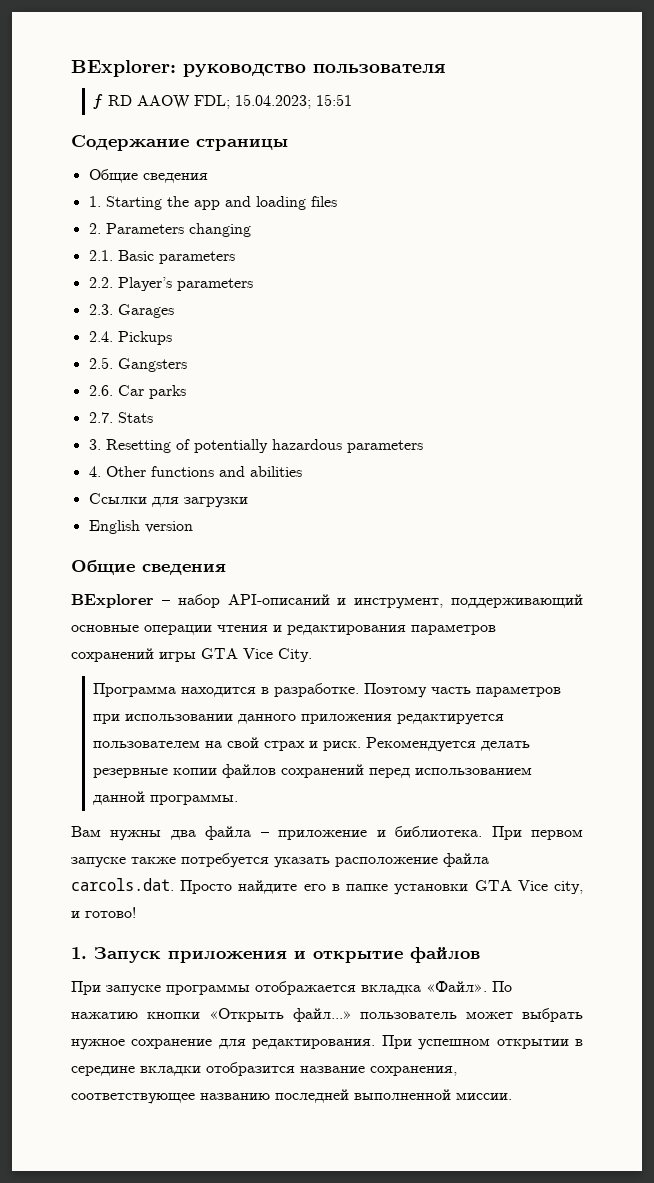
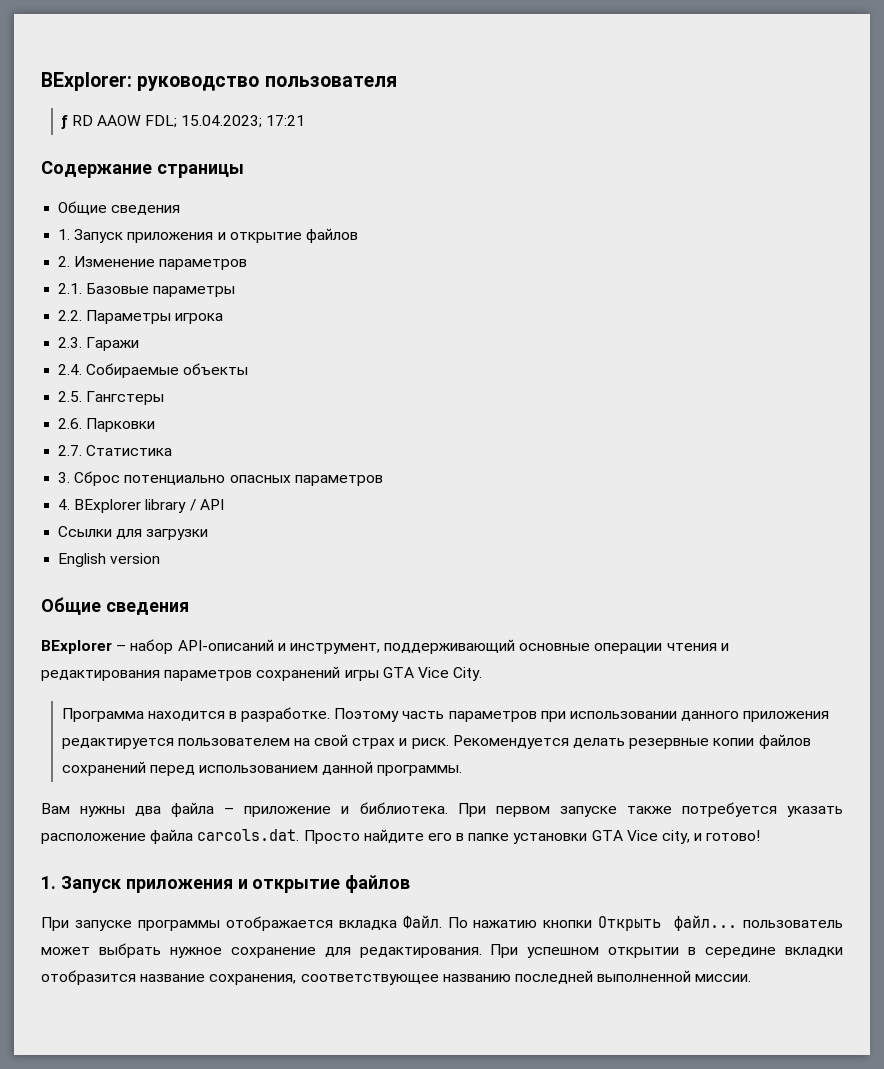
- ƒ RD AAOW FDL; 15.04.2023; 15:51
+ ƒ RD AAOW FDL; 15.04.2023; 17:21
  Содержание страницы
  Общие сведения
- 1. Starting the app and loading files
+ 1. Запуск приложения и открытие файлов
- 2. Parameters changing
+ 2. Изменение параметров
- 2.1. Basic parameters
+ 2.1. Базовые параметры
- 2.2. Player’s parameters
+ 2.2. Параметры игрока
- 2.3. Garages
+ 2.3. Гаражи
- 2.4. Pickups
+ 2.4. Собираемые объекты
- 2.5. Gangsters
+ 2.5. Гангстеры
- 2.6. Car parks
+ 2.6. Парковки
- 2.7. Stats
+ 2.7. Статистика
- 3. Resetting of potentially hazardous parameters
- 4. Other functions and abilities
+ 3. Сброс потенциально опасных параметров
+ 4. BExplorer library / API
- При запуске программы отображается вкладка «Файл».
+ При запуске программы отображается вкладка Файл.
- По нажатию кнопки «Открыть файл...» пользователь может выбрать нужное сохранение для редактирования.
+ По нажатию кнопки Открыть файл... пользователь может выбрать нужное сохранение для редактирования.

